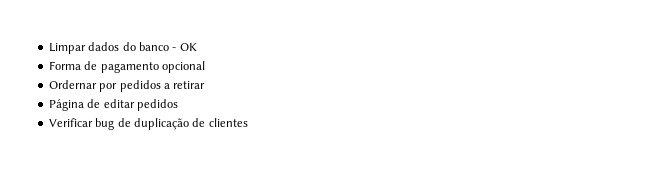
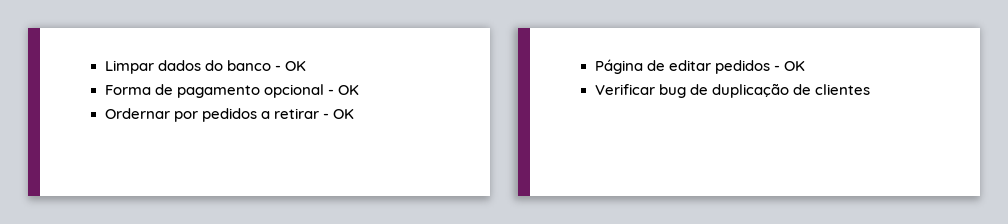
- Forma de pagamento opcional
+ Forma de pagamento opcional - OK
- Ordernar por pedidos a retirar
+ Ordernar por pedidos a retirar - OK
- Página de editar pedidos
+ Página de editar pedidos - OK

